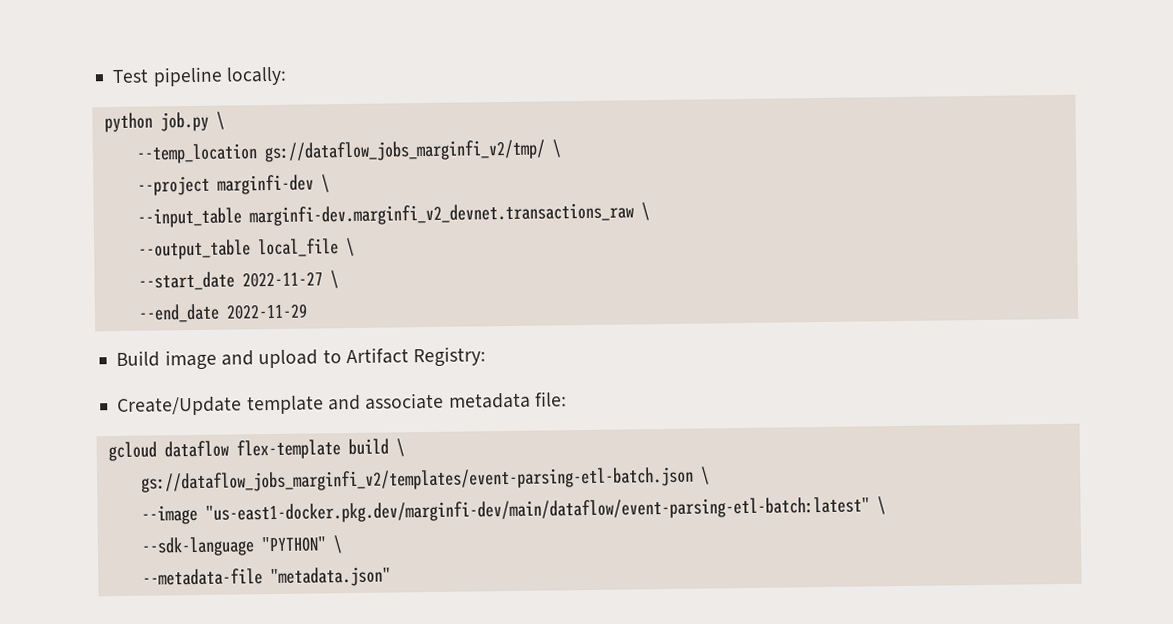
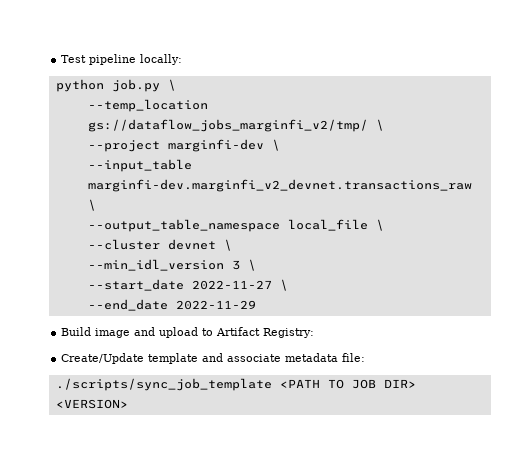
- --output_table local_file \
+ --output_table_namespace local_file \
+ --cluster devnet \
+ --min_idl_version 3 \
- gcloud dataflow flex-template build \
- gs://dataflow_jobs_marginfi_v2/templates/event-parsing-etl-batch.json \
- --image "us-east1-docker.pkg.dev/marginfi-dev/main/dataflow/event-parsing-etl-batch:latest" \
- --sdk-language "PYTHON" \
- --metadata-file "metadata.json"
+ ./scripts/sync_job_template <PATH TO JOB DIR> <VERSION>

